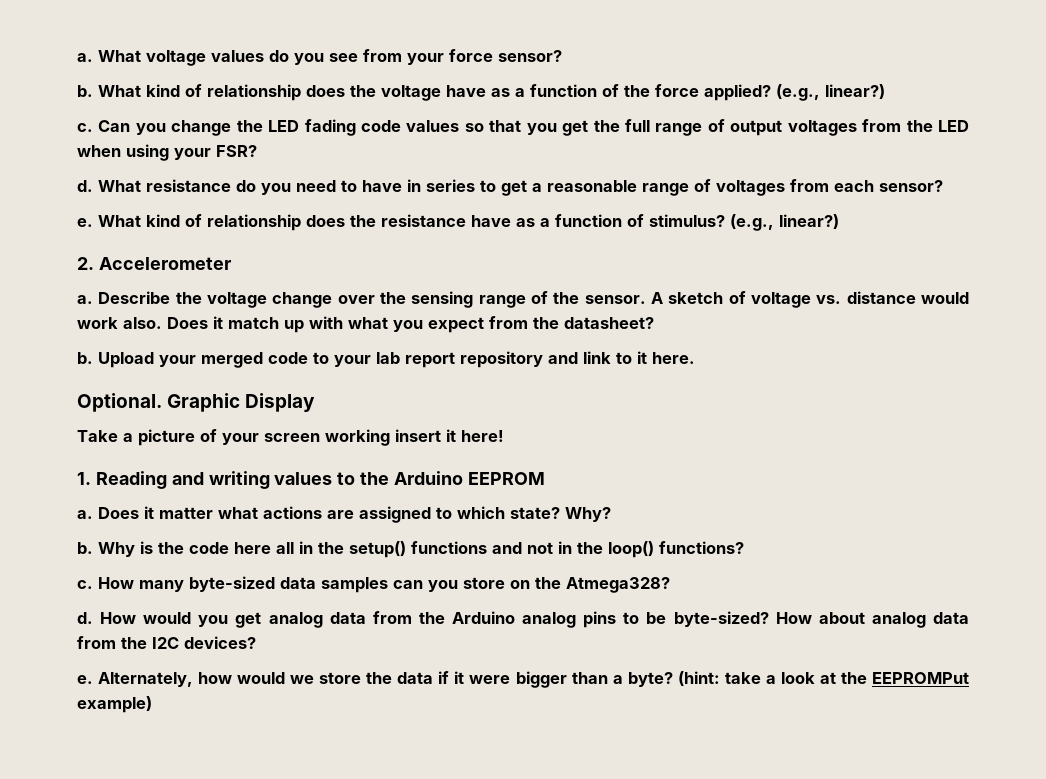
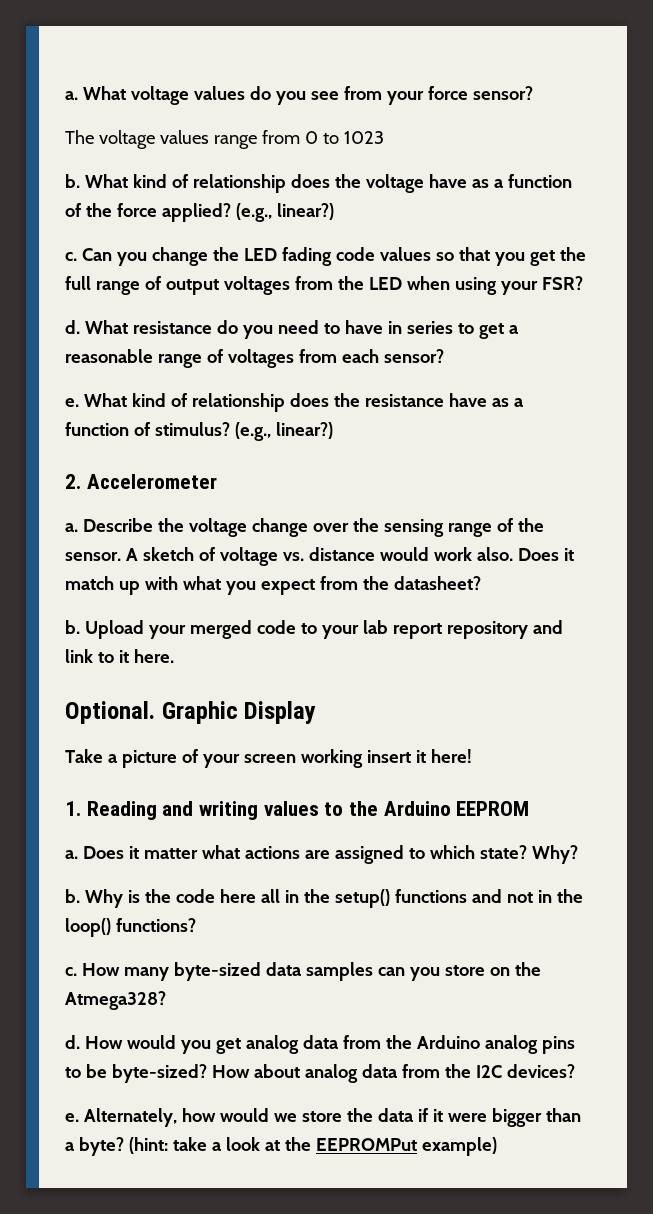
+ The voltage values range from 0 to 1023

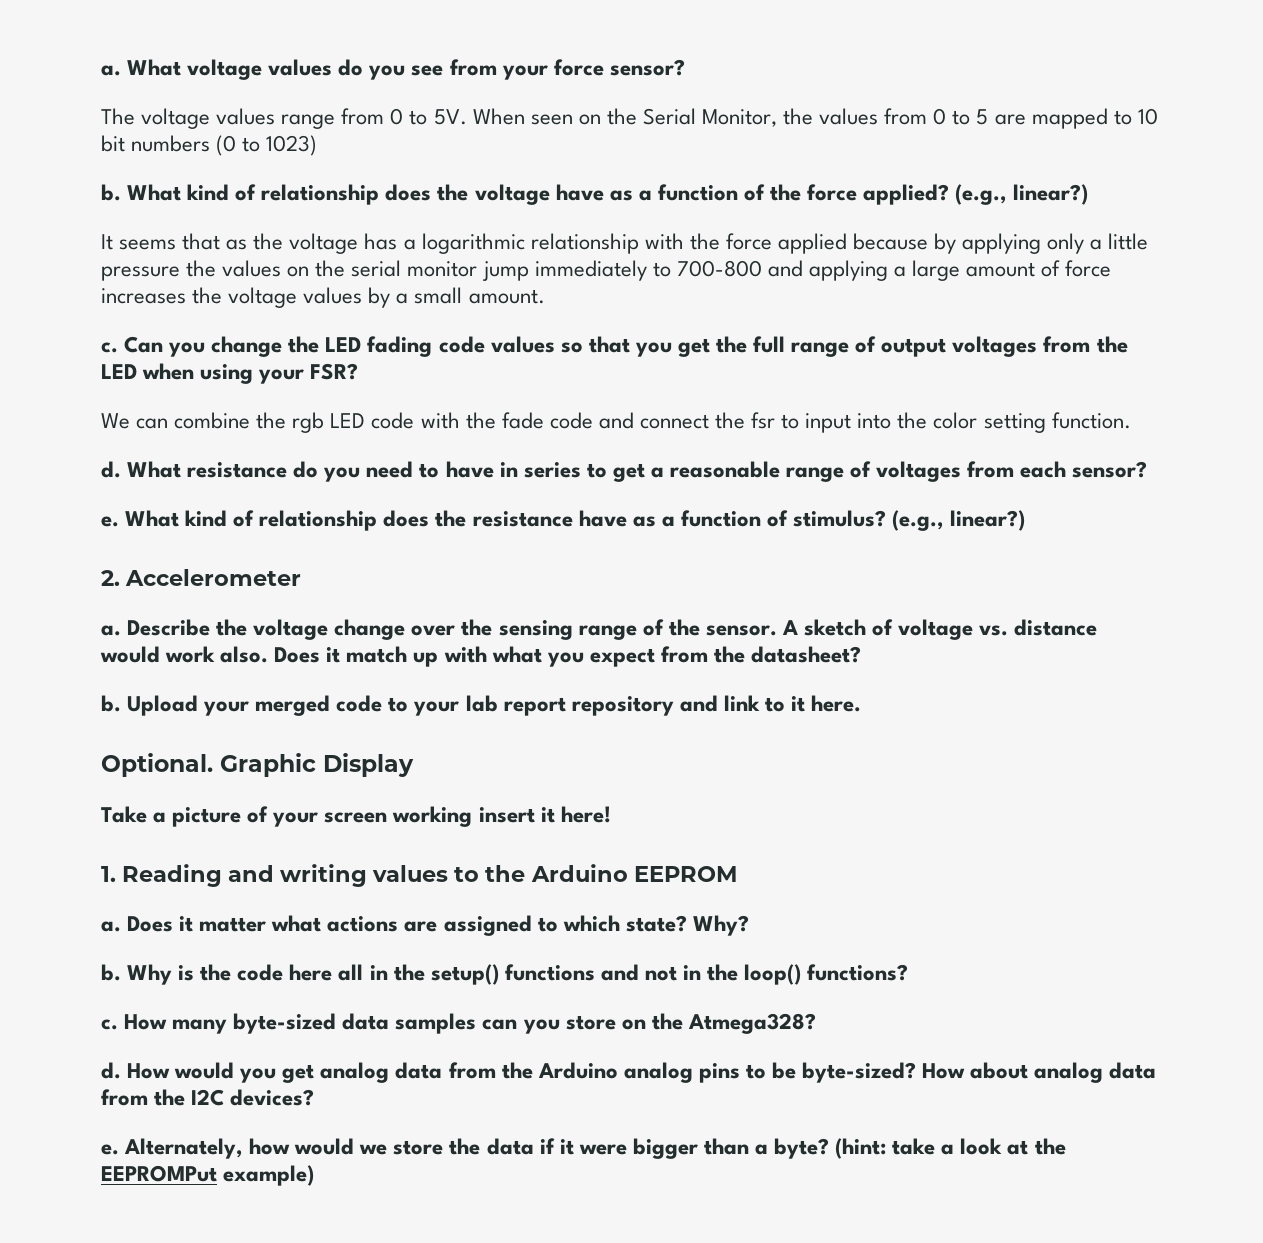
- The voltage values range from 0 to 1023
+ The voltage values range from 0 to 5V. When seen on the Serial Monitor, the values from 0 to 5 are mapped to 10 bit numbers (0 to 1023)
+ It seems that as the voltage has a logarithmic relationship with the force applied because by applying only a little pressure the values on the serial monitor jump immediately to 700-800 and applying a large amount of force increases the voltage values by a small amount.
+ We can combine the rgb LED code with the fade code and connect the fsr to input into the color setting function.

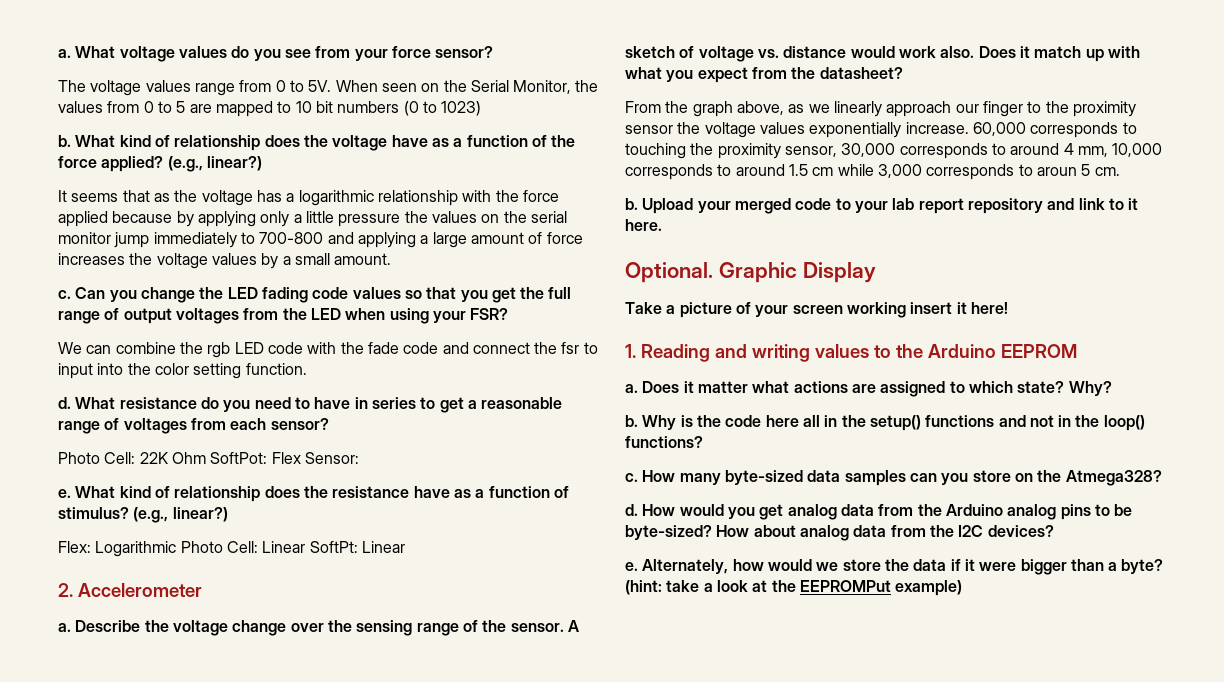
+ Photo Cell: 22K Ohm SoftPot: Flex Sensor:
+ Flex: Logarithmic Photo Cell: Linear SoftPt: Linear
+ From the graph above, as we linearly approach our finger to the proximity sensor the voltage values exponentially increase. 60,000 corresponds to touching the proximity sensor, 30,000 corresponds to around 4 mm, 10,000 corresponds to around 1.5 cm while 3,000 corresponds to aroun 5 cm.

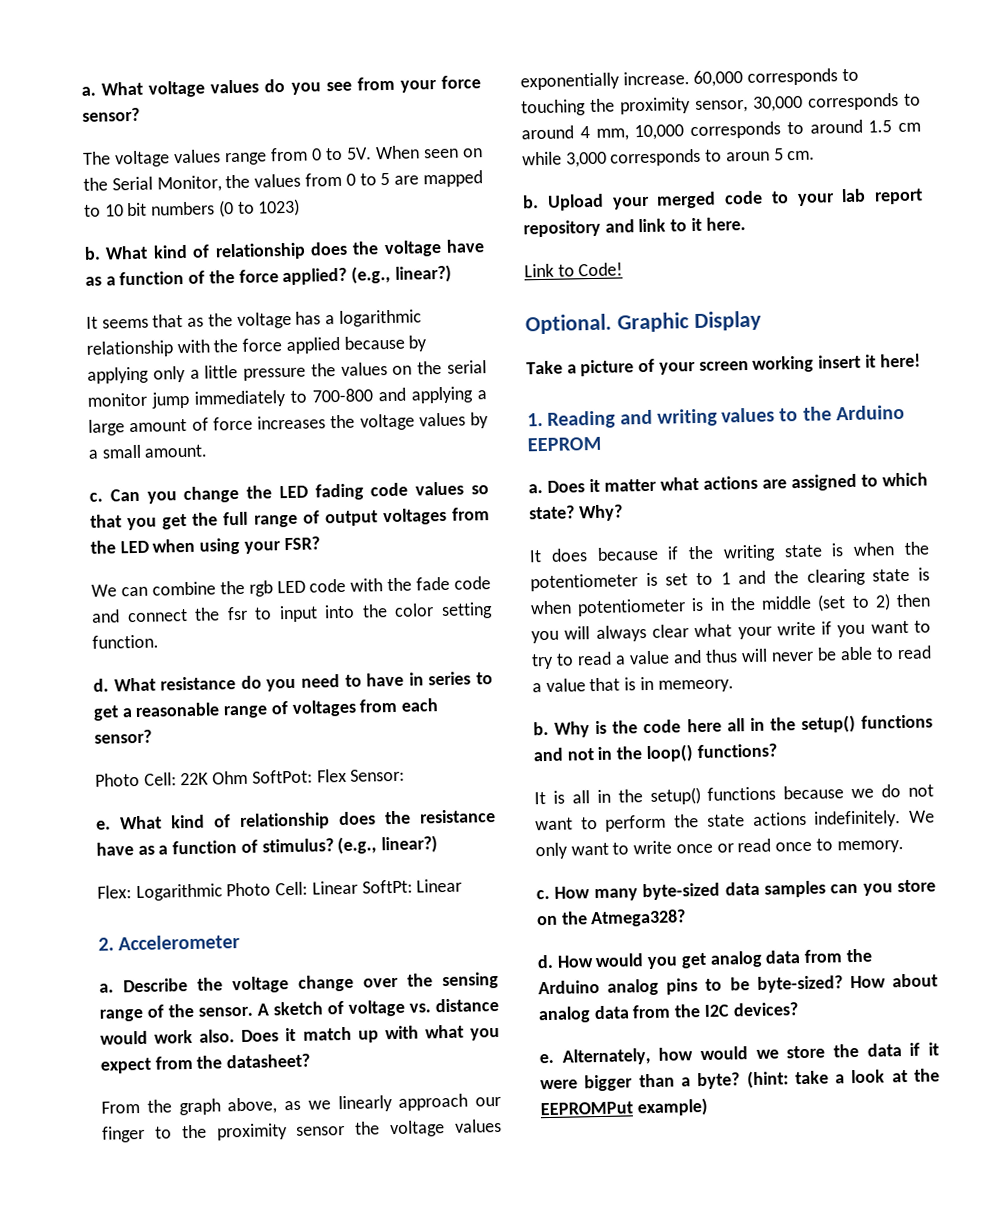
+ Link to Code!
+ It does because if the writing state is when the potentiometer is set to 1 and the clearing state is when potentiometer is in the middle (set to 2) then you will always clear what your write if you want to try to read a value and thus will never be able to read a value that is in memeory.
+ It is all in the setup() functions because we do not want to perform the state actions indefinitely. We only want to write once or read once to memory.

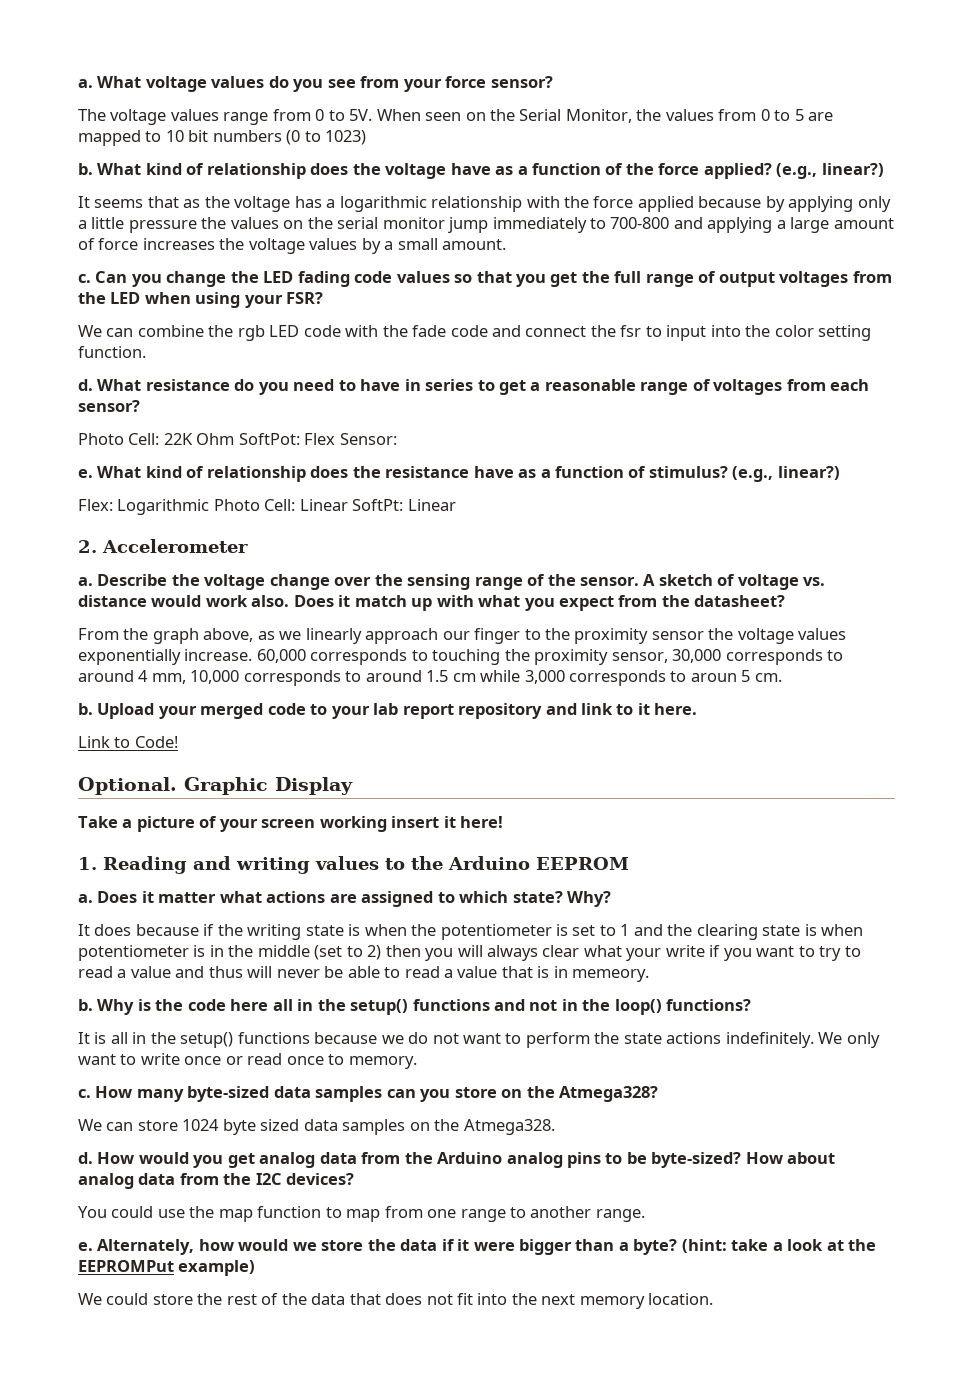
+ We can store 1024 byte sized data samples on the Atmega328.
+ You could use the map function to map from one range to another range.
+ We could store the rest of the data that does not fit into the next memory location.

